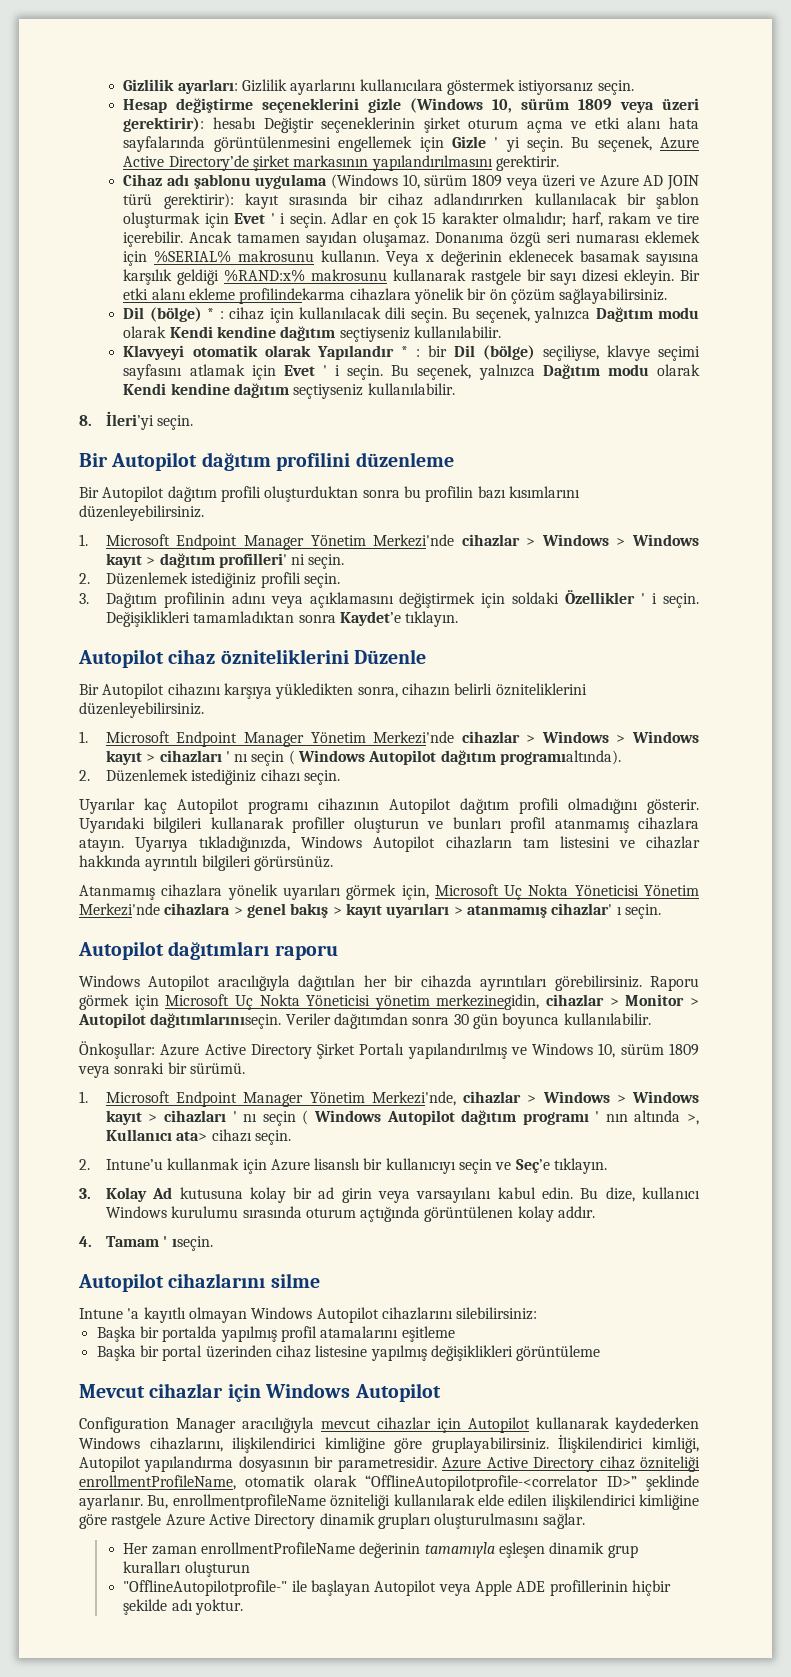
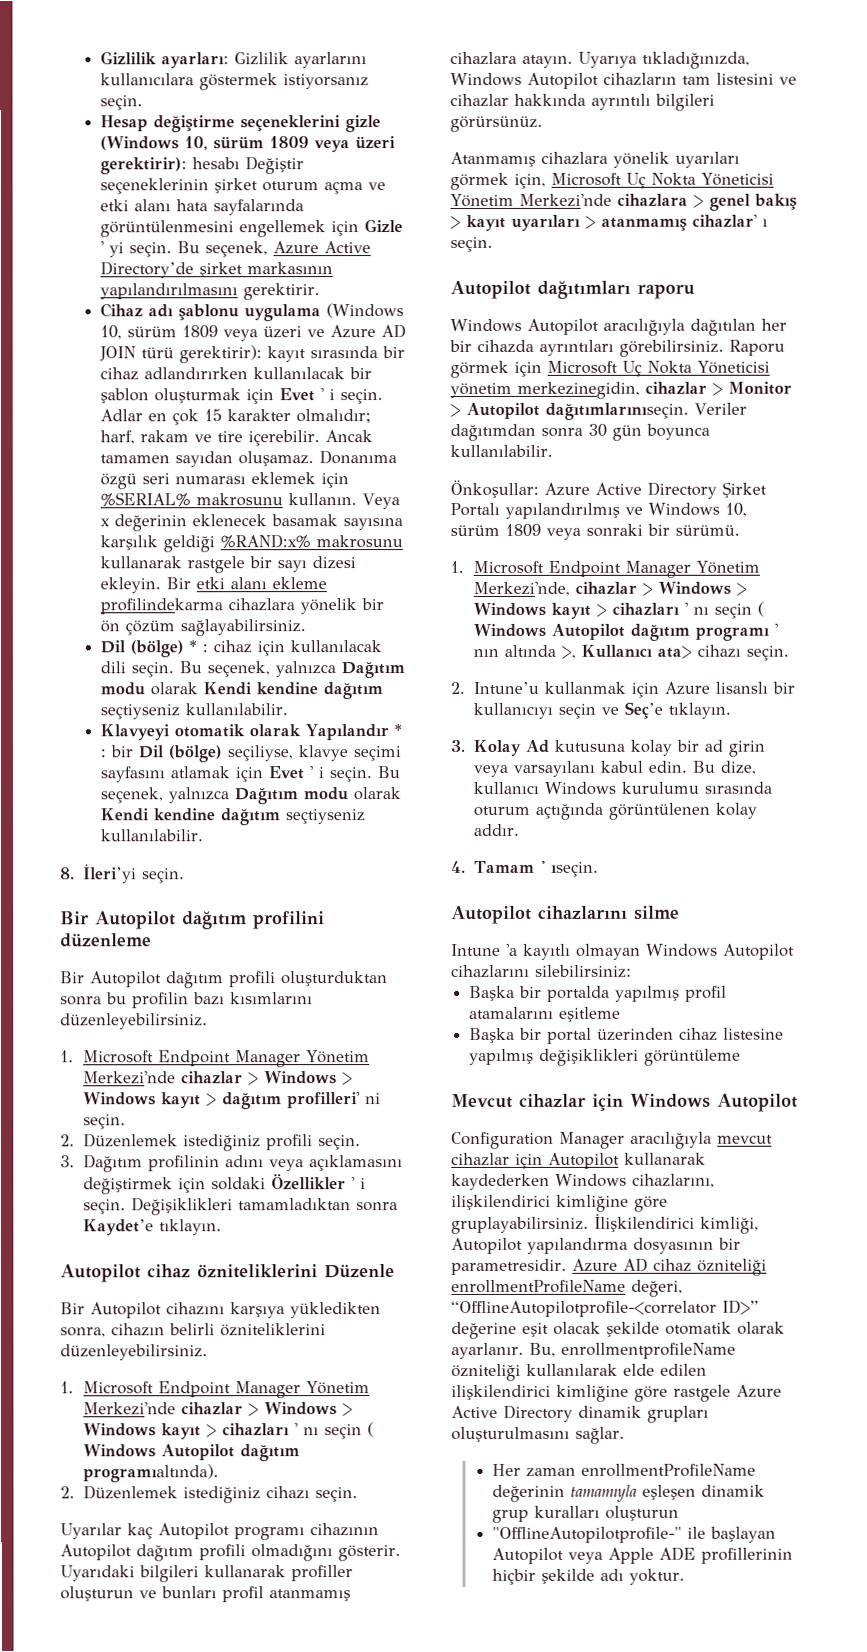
- Azure Active Directory cihaz özniteliği enrollmentProfileName, otomatik olarak “OfflineAutopilotprofile-<correlator ID>” şeklinde ayarlanır.
+ Azure AD cihaz özniteliği enrollmentProfileName değeri, “OfflineAutopilotprofile-<correlator ID>” değerine eşit olacak şekilde otomatik olarak ayarlanır.

